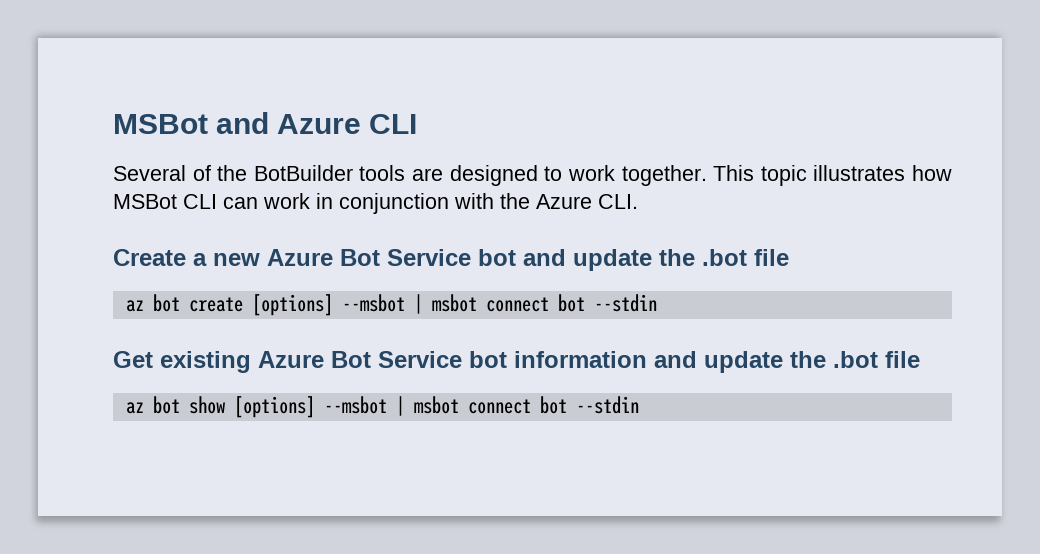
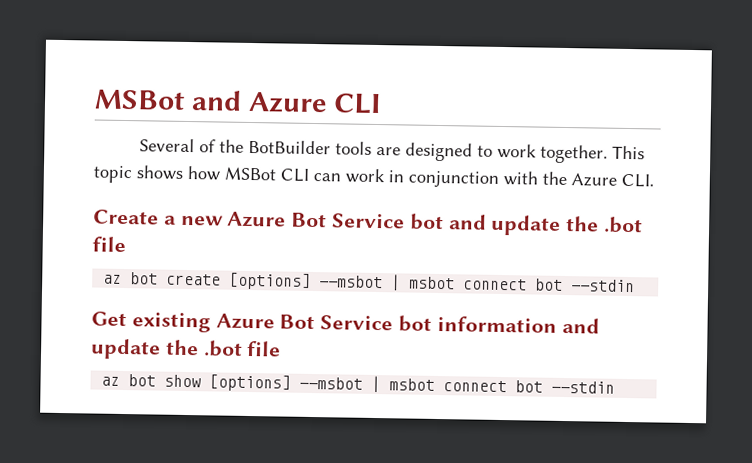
- This topic illustrates how MSBot CLI can work in conjunction with the Azure CLI.
+ This topic shows how MSBot CLI can work in conjunction with the Azure CLI.

